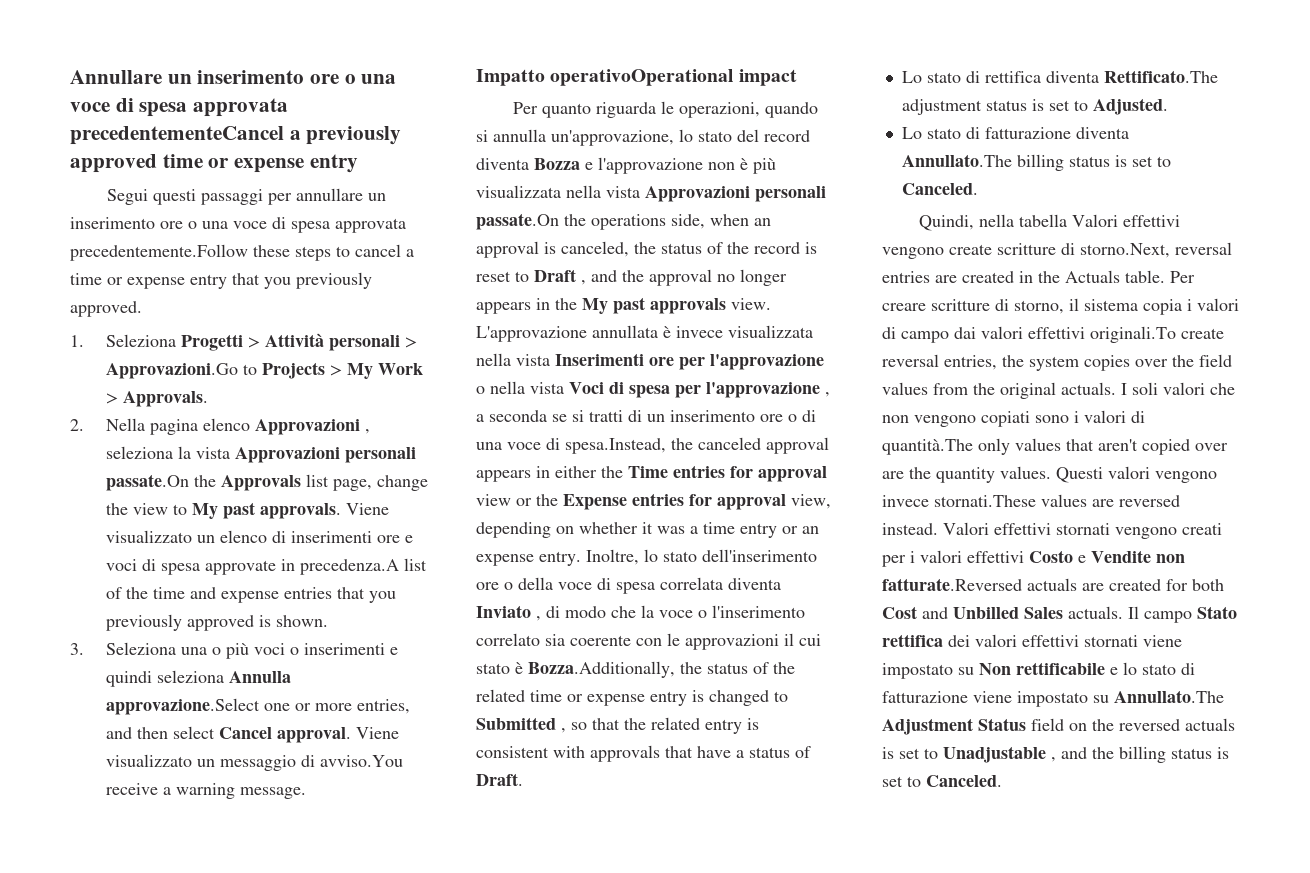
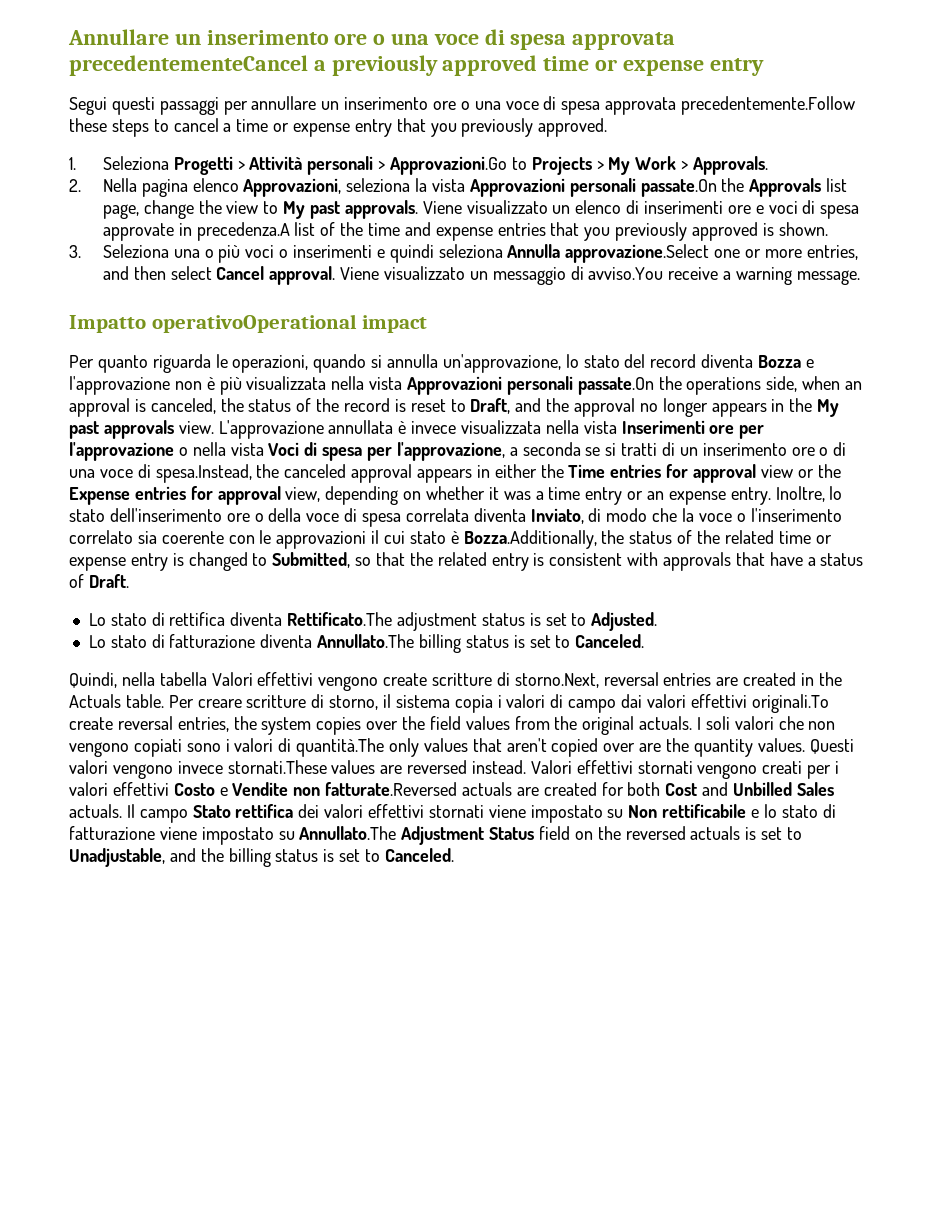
- 2. Nella pagina elenco Approvazioni , seleziona la vista Approvazioni personali passate.On the Approvals list page, change the view to My past approvals.
+ 2. Nella pagina elenco Approvazioni, seleziona la vista Approvazioni personali passate.On the Approvals list page, change the view to My past approvals.
- Per quanto riguarda le operazioni, quando si annulla un'approvazione, lo stato del record diventa Bozza e l'approvazione non è più visualizzata nella vista Approvazioni personali passate.On the operations side, when an approval is canceled, the status of the record is reset to Draft , and the approval no longer appears in the My past approvals view.
+ Per quanto riguarda le operazioni, quando si annulla un'approvazione, lo stato del record diventa Bozza e l'approvazione non è più visualizzata nella vista Approvazioni personali passate.On the operations side, when an approval is canceled, the status of the record is reset to Draft, and the approval no longer appears in the My past approvals view.
- L'approvazione annullata è invece visualizzata nella vista Inserimenti ore per l'approvazione o nella vista Voci di spesa per l'approvazione , a seconda se si tratti di un inserimento ore o di una voce di spesa.Instead, the canceled approval appears in either the Time entries for approval view or the Expense entries for approval view, depending on whether it was a time entry or an expense entry.
+ L'approvazione annullata è invece visualizzata nella vista Inserimenti ore per l'approvazione o nella vista Voci di spesa per l'approvazione, a seconda se si tratti di un inserimento ore o di una voce di spesa.Instead, the canceled approval appears in either the Time entries for approval view or the Expense entries for approval view, depending on whether it was a time entry or an expense entry.
- Inoltre, lo stato dell'inserimento ore o della voce di spesa correlata diventa Inviato , di modo che la voce o l'inserimento correlato sia coerente con le approvazioni il cui stato è Bozza.Additionally, the status of the related time or expense entry is changed to Submitted , so that the related entry is consistent with approvals that have a status of Draft.
+ Inoltre, lo stato dell'inserimento ore o della voce di spesa correlata diventa Inviato, di modo che la voce o l'inserimento correlato sia coerente con le approvazioni il cui stato è Bozza.Additionally, the status of the related time or expense entry is changed to Submitted, so that the related entry is consistent with approvals that have a status of Draft.
- Il campo Stato rettifica dei valori effettivi stornati viene impostato su Non rettificabile e lo stato di fatturazione viene impostato su Annullato.The Adjustment Status field on the reversed actuals is set to Unadjustable , and the billing status is set to Canceled.
+ Il campo Stato rettifica dei valori effettivi stornati viene impostato su Non rettificabile e lo stato di fatturazione viene impostato su Annullato.The Adjustment Status field on the reversed actuals is set to Unadjustable, and the billing status is set to Canceled.

